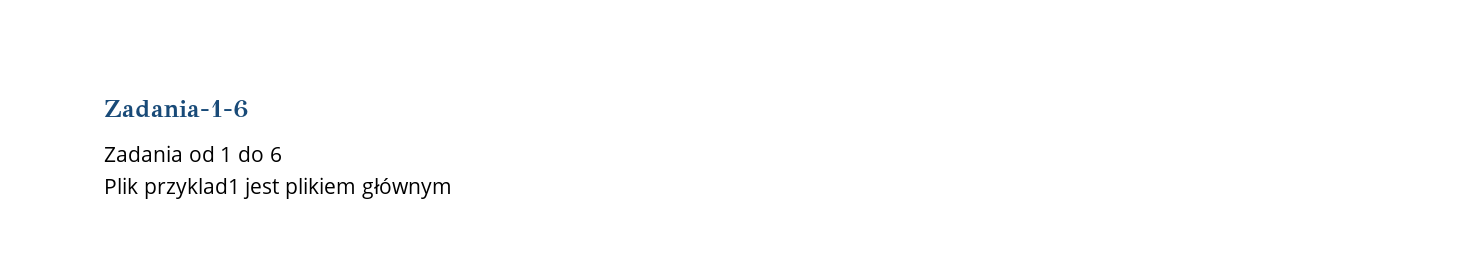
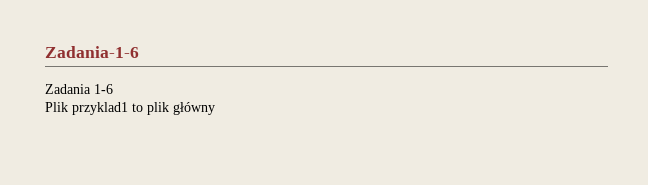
- Zadania od 1 do 6
+ Zadania 1-6
- Plik przyklad1 jest plikiem głównym
+ Plik przyklad1 to plik główny

